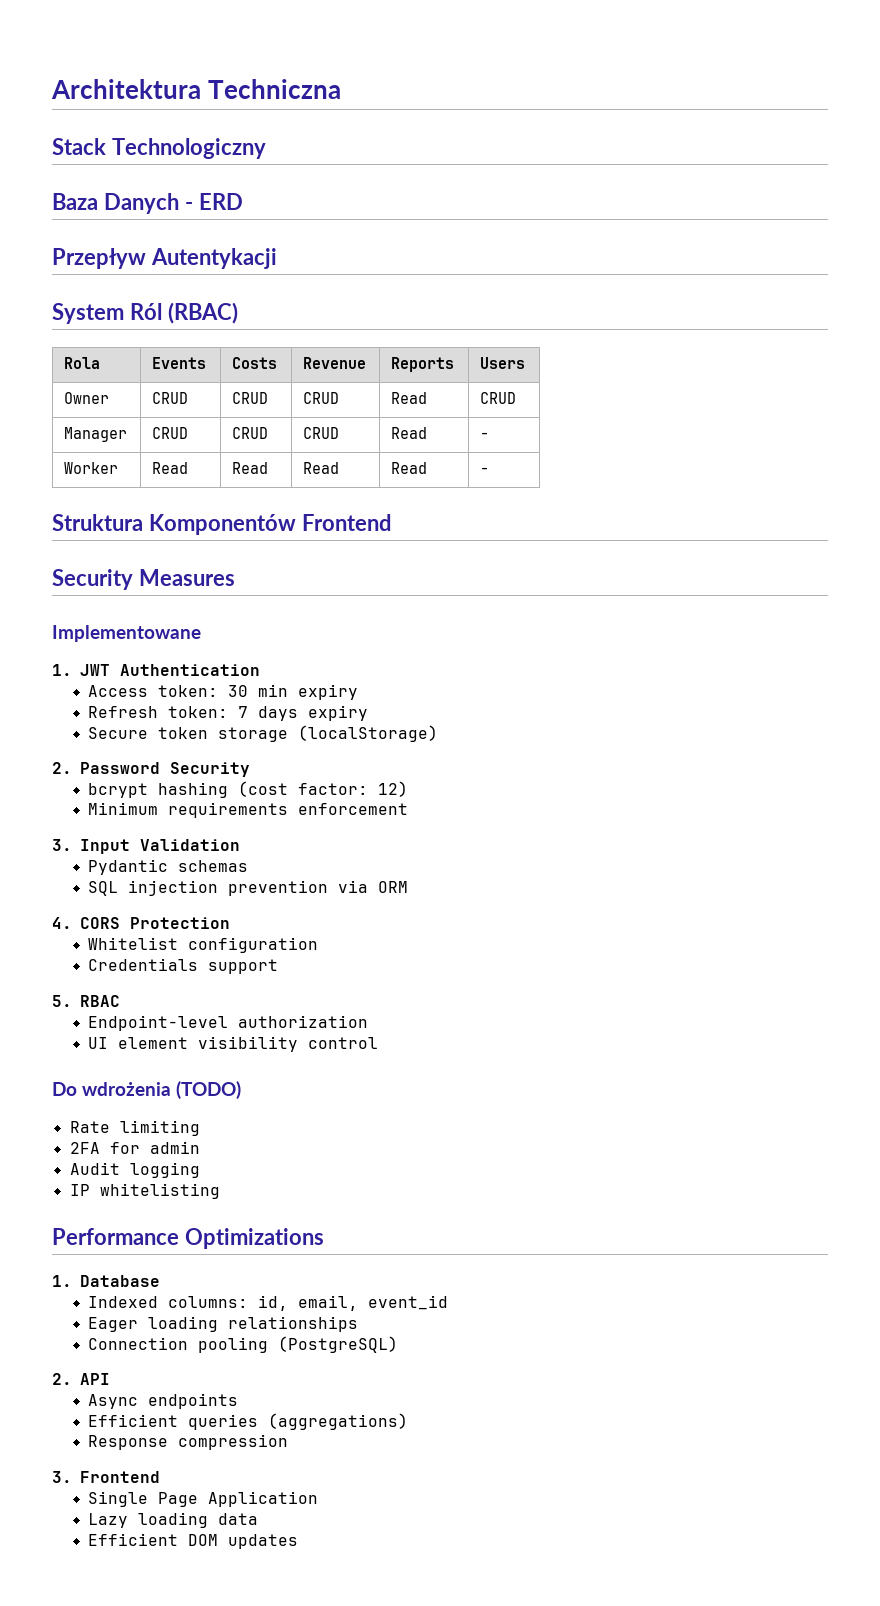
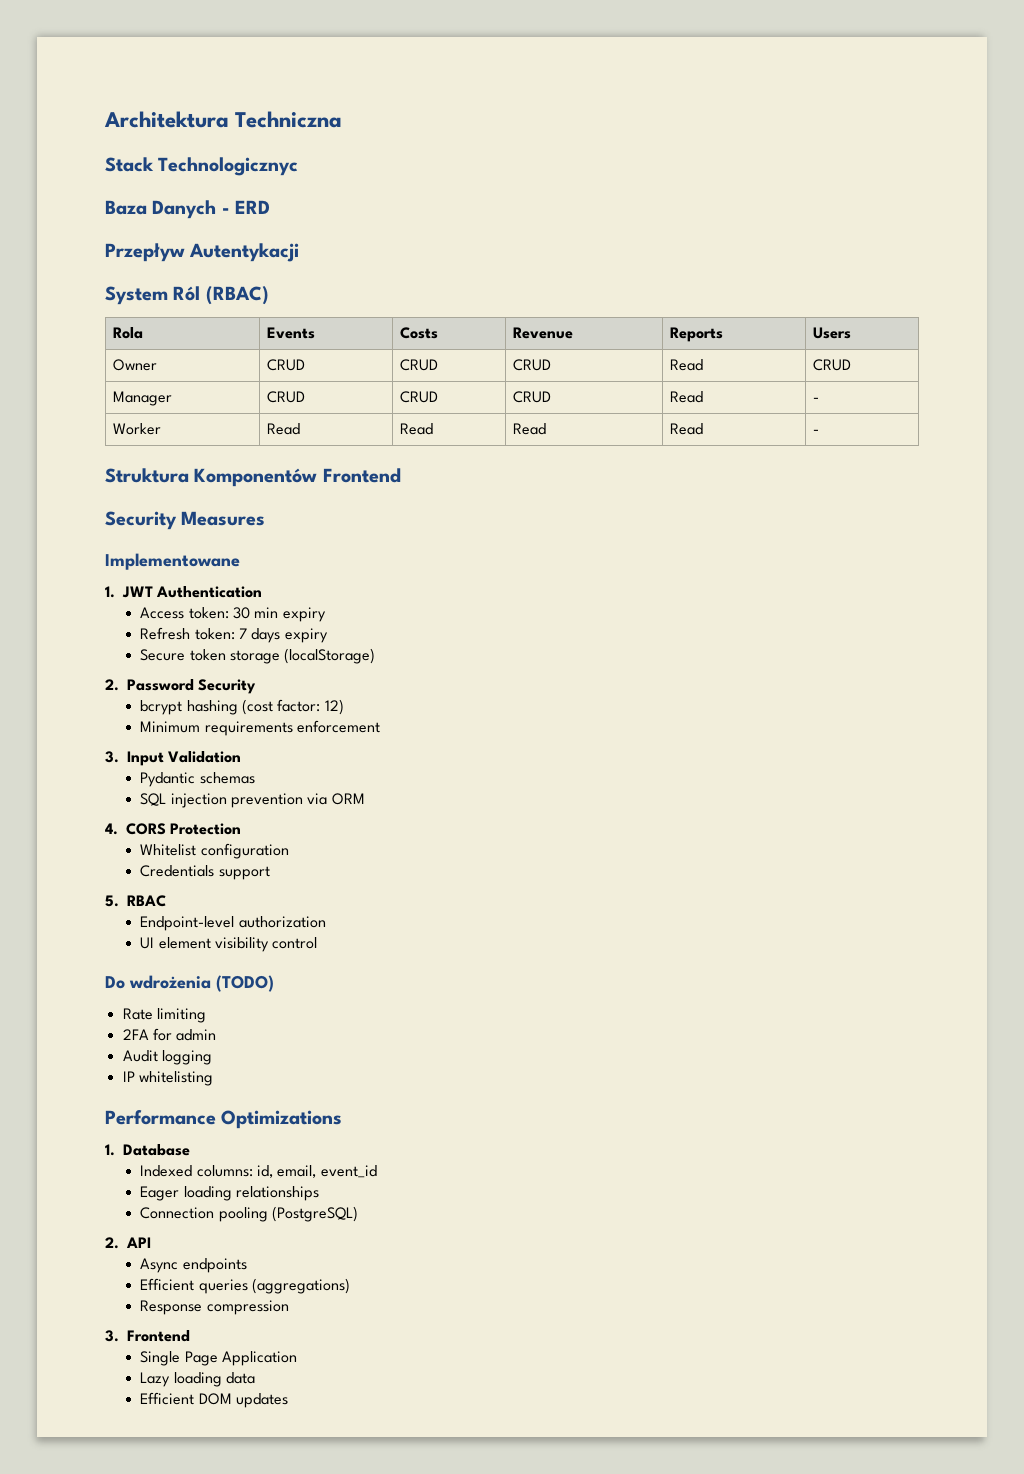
- Stack Technologiczny
+ Stack Technologicznyc

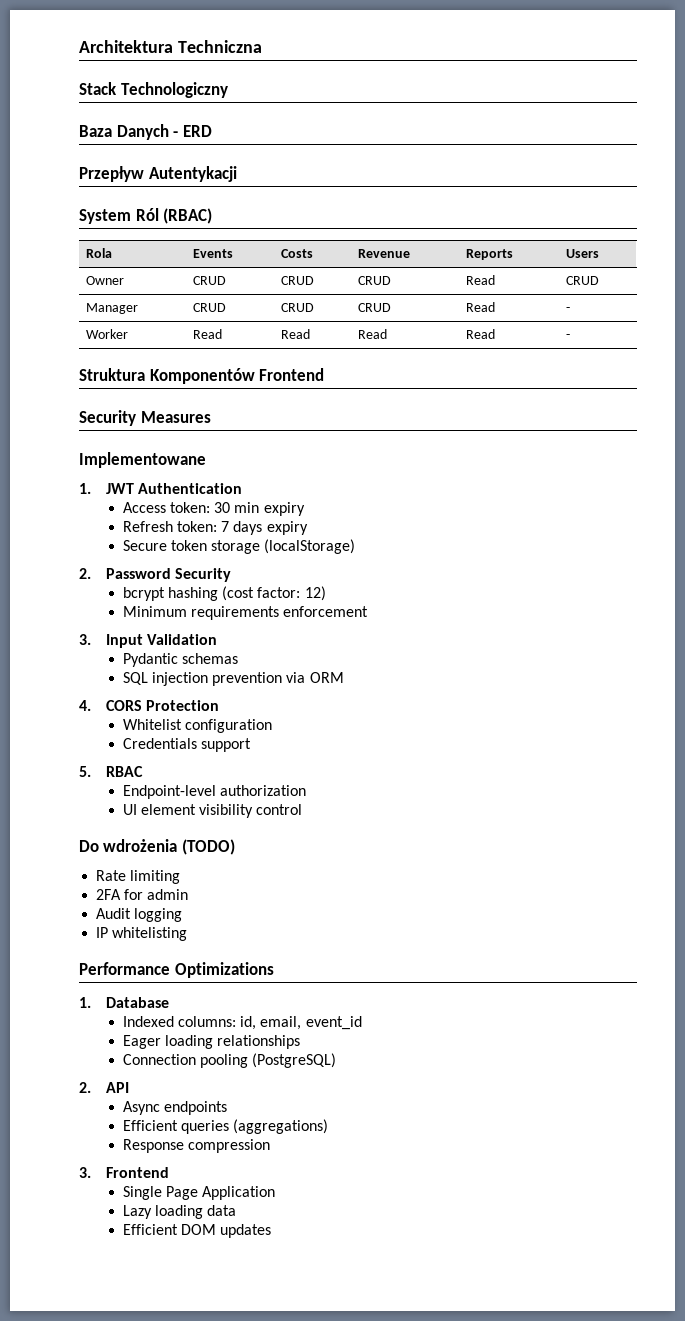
- Stack Technologicznyc
+ Stack Technologiczny

